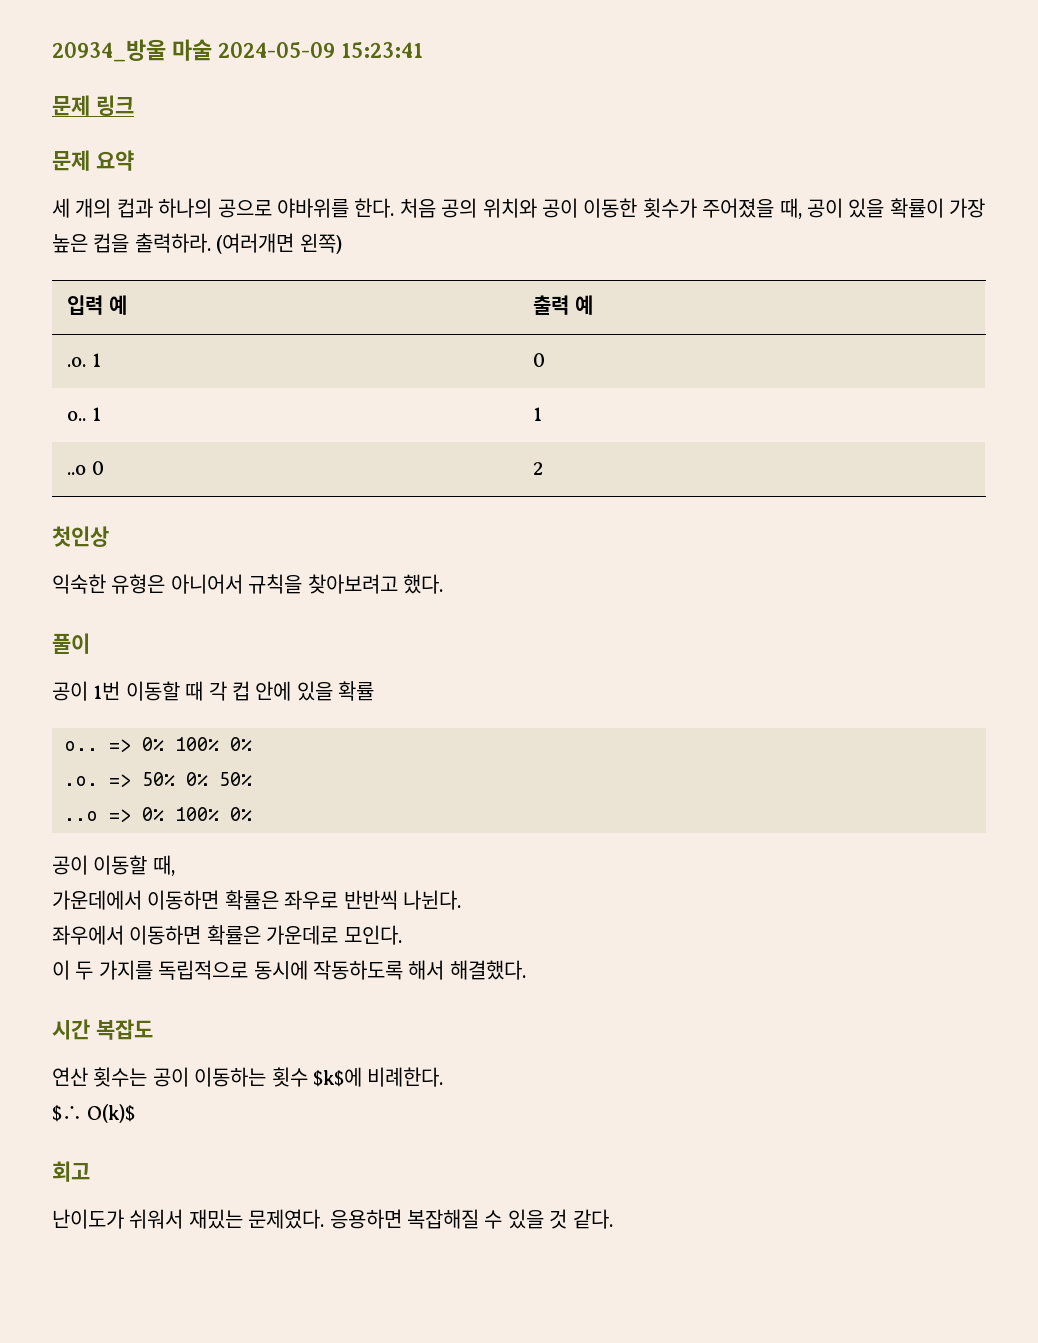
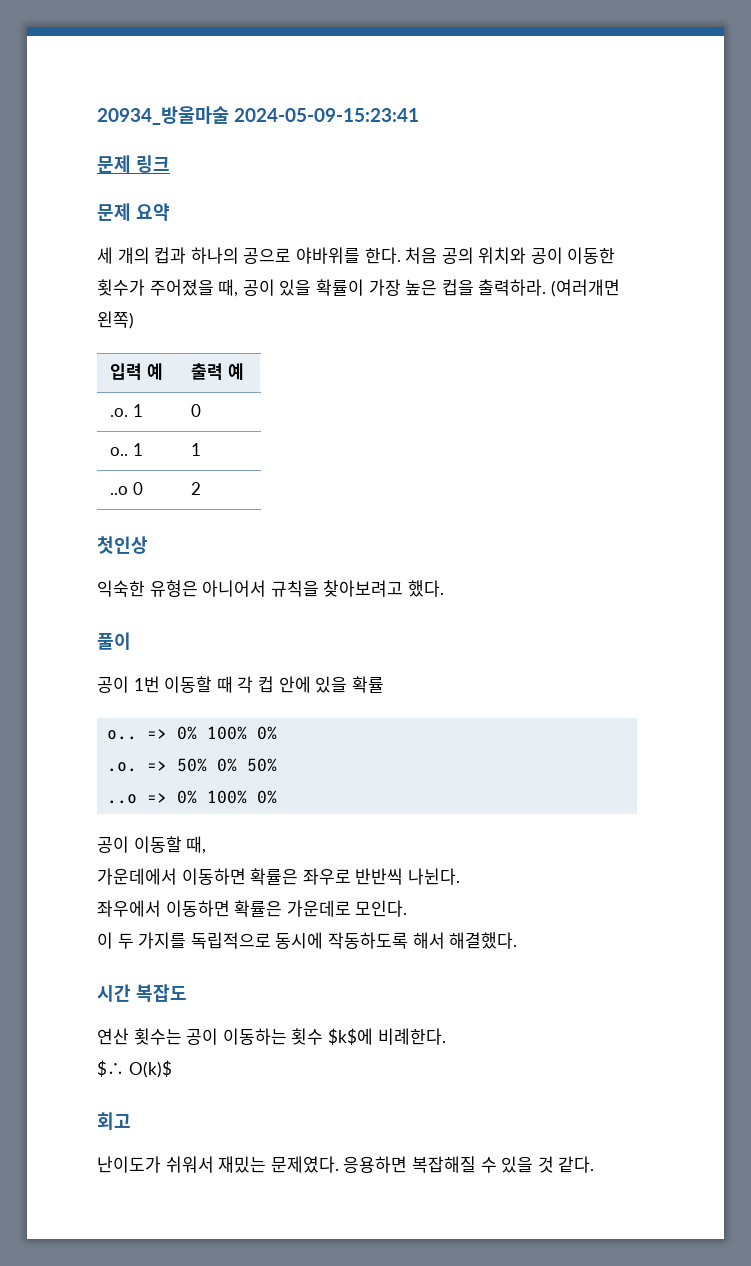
- 20934_방울 마술 2024-05-09 15:23:41
+ 20934_방울마술 2024-05-09-15:23:41

